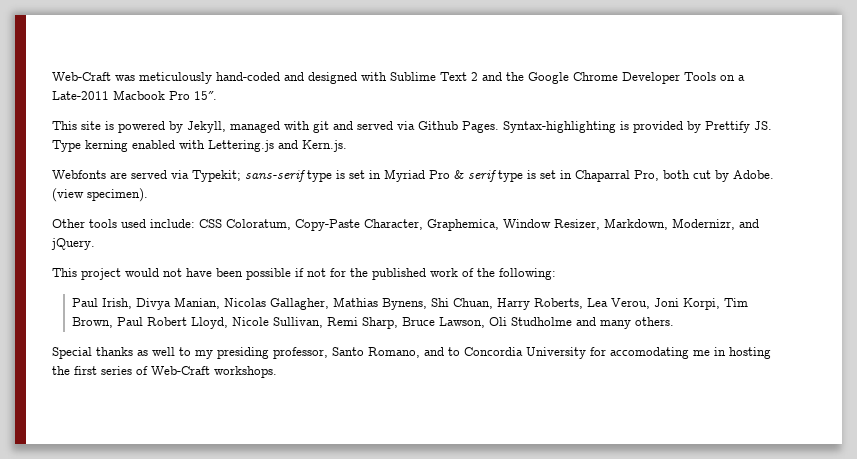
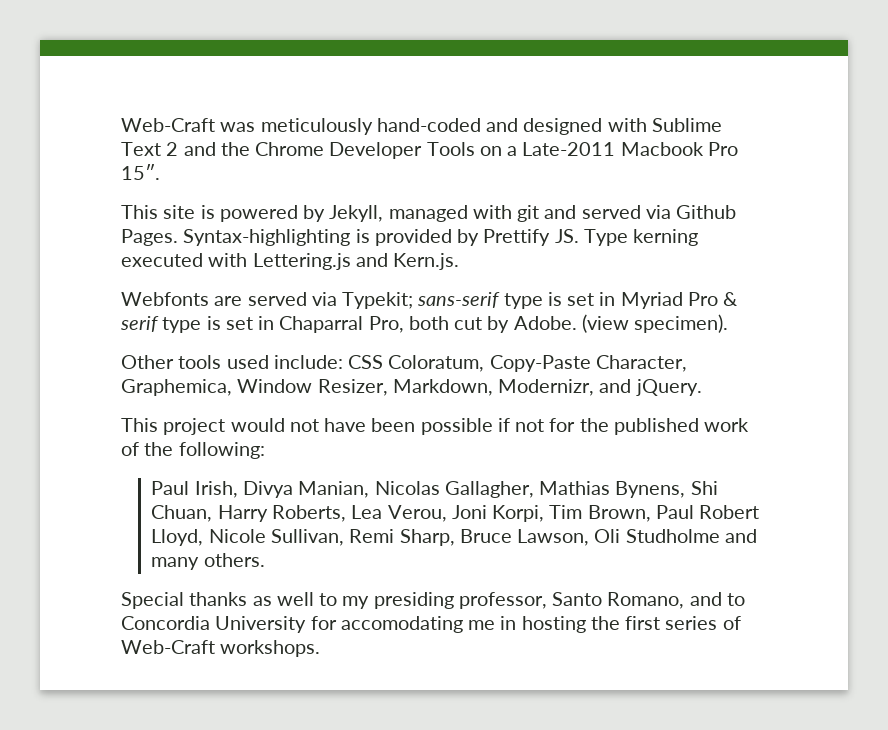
- Web-Craft was meticulously hand-coded and designed with Sublime Text 2 and the Google Chrome Developer Tools on a Late-2011 Macbook Pro 15″.
+ Web-Craft was meticulously hand-coded and designed with Sublime Text 2 and the Chrome Developer Tools on a Late-2011 Macbook Pro 15″.
- Syntax-highlighting is provided by Prettify JS. Type kerning enabled with Lettering.js and Kern.js.
+ Syntax-highlighting is provided by Prettify JS. Type kerning executed with Lettering.js and Kern.js.

